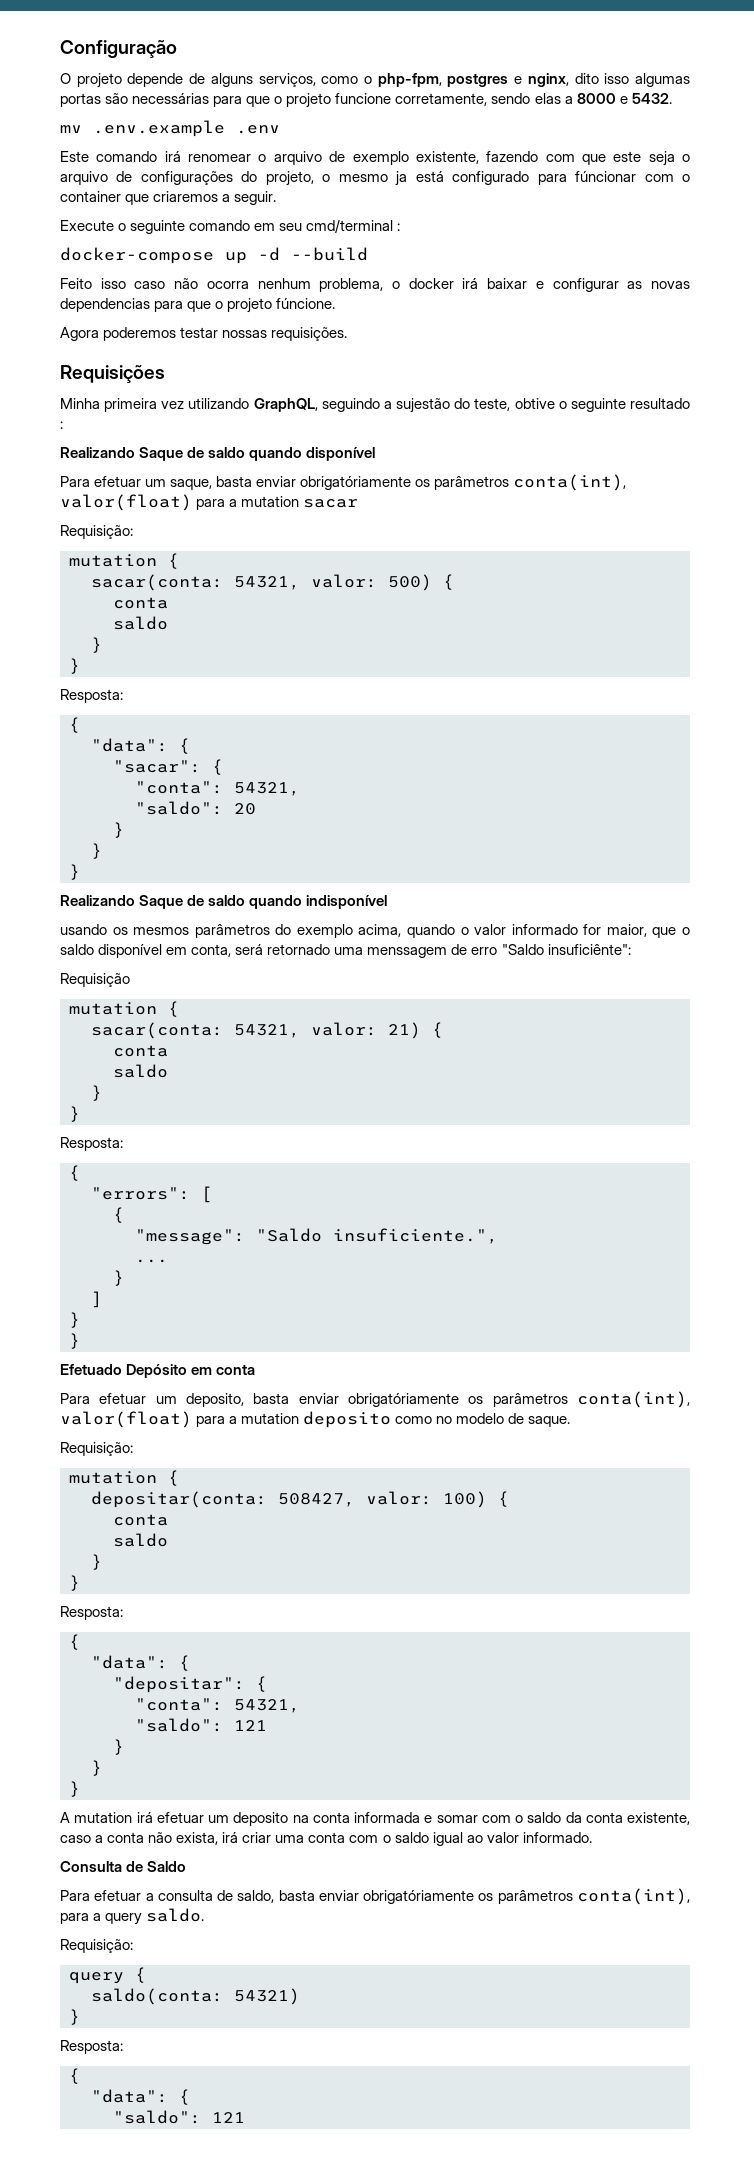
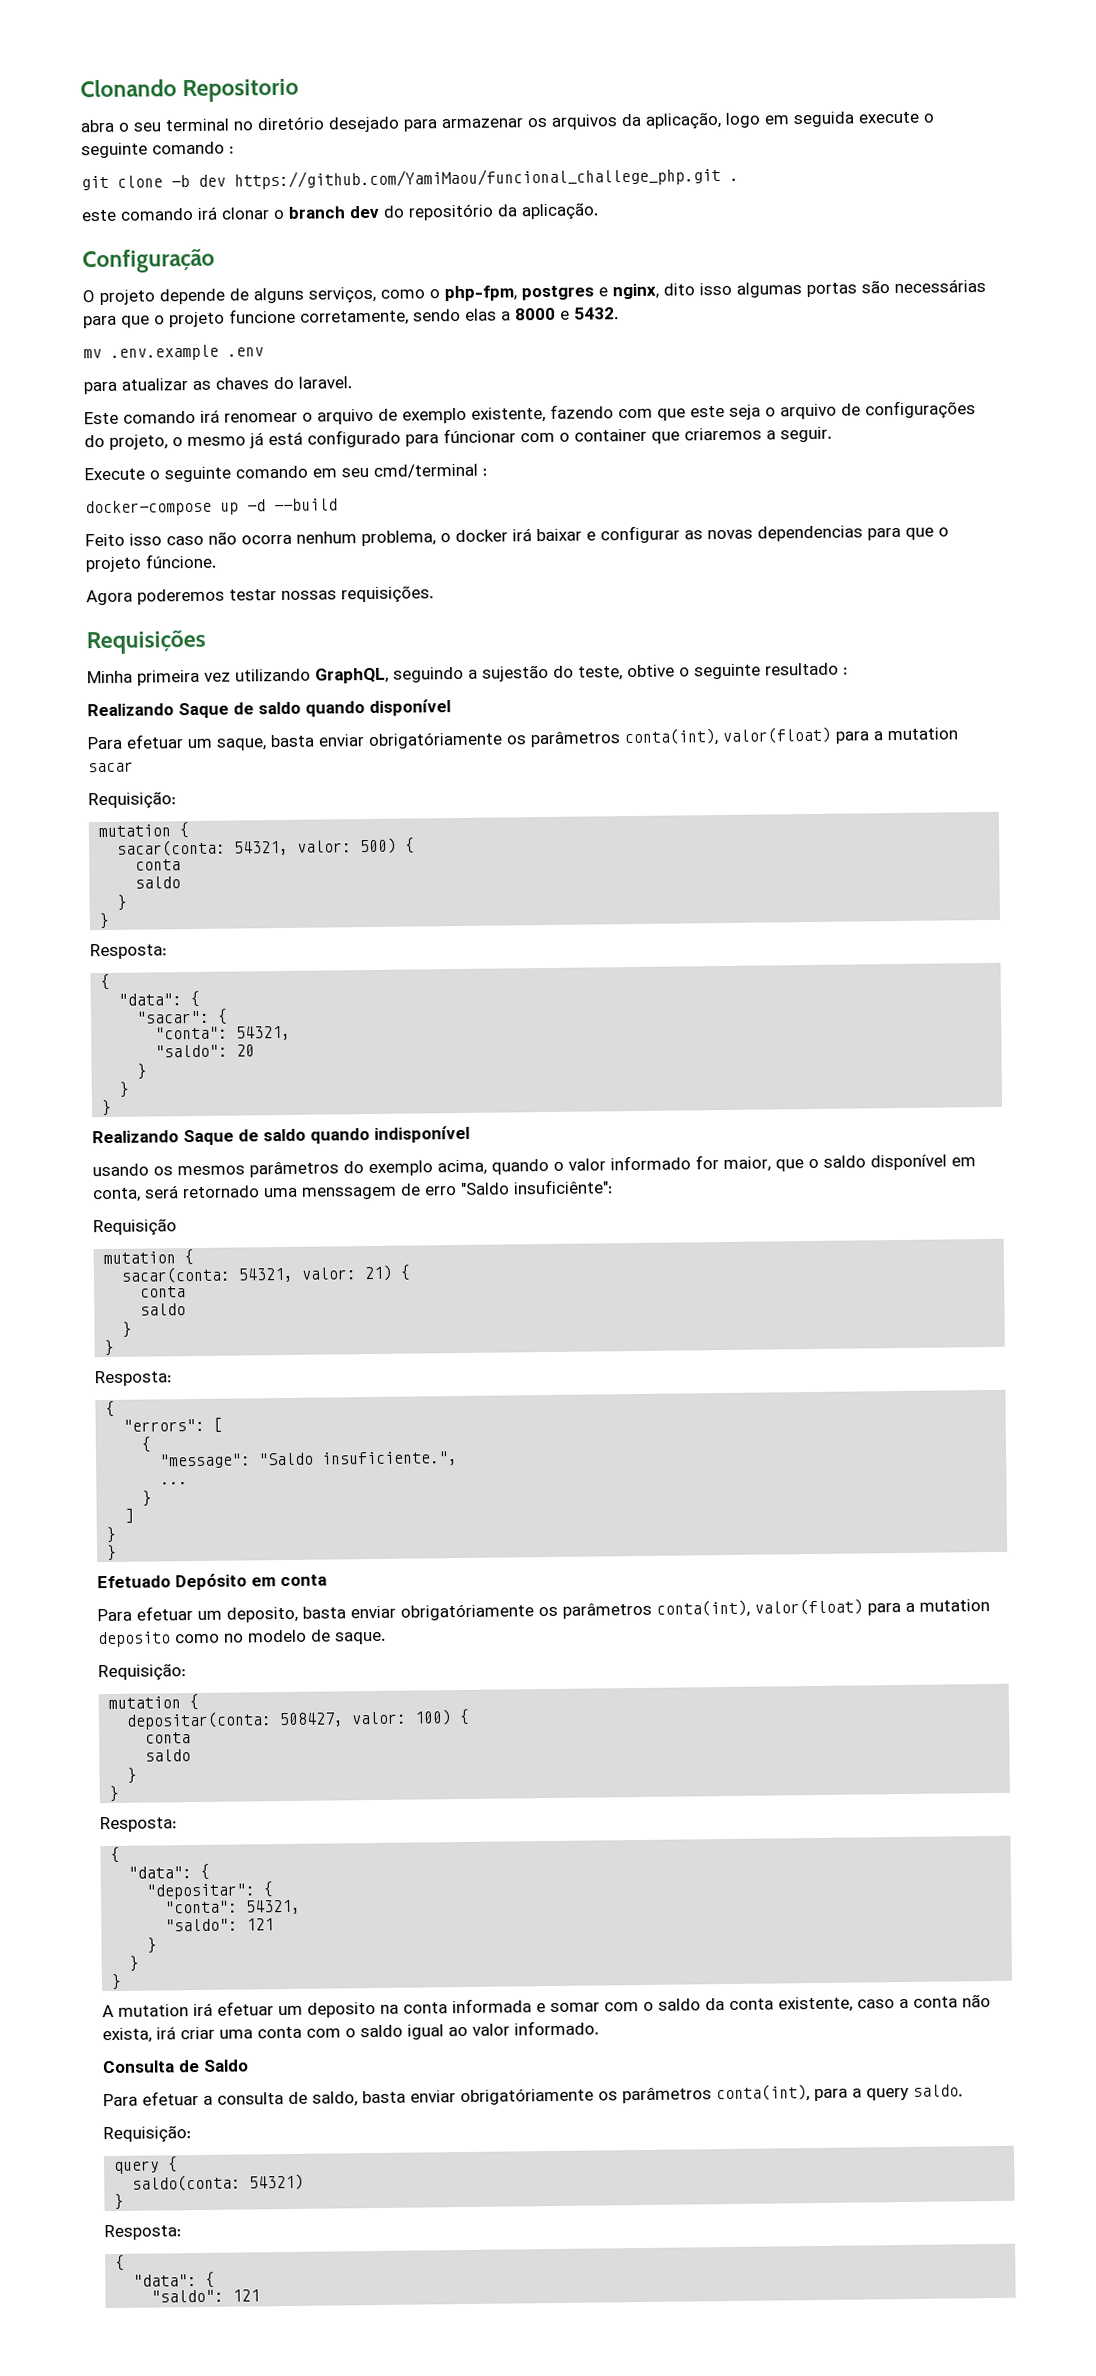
+ Clonando Repositorio
+ abra o seu terminal no diretório desejado para armazenar os arquivos da aplicação, logo em seguida execute o seguinte comando :
+ git clone -b dev https://github.com/YamiMaou/funcional_challege_php.git .
+ este comando irá clonar o branch dev do repositório da aplicação.
+ para atualizar as chaves do laravel.
- Este comando irá renomear o arquivo de exemplo existente, fazendo com que este seja o arquivo de configurações do projeto, o mesmo ja está configurado para fúncionar com o container que criaremos a seguir.
+ Este comando irá renomear o arquivo de exemplo existente, fazendo com que este seja o arquivo de configurações do projeto, o mesmo já está configurado para fúncionar com o container que criaremos a seguir.

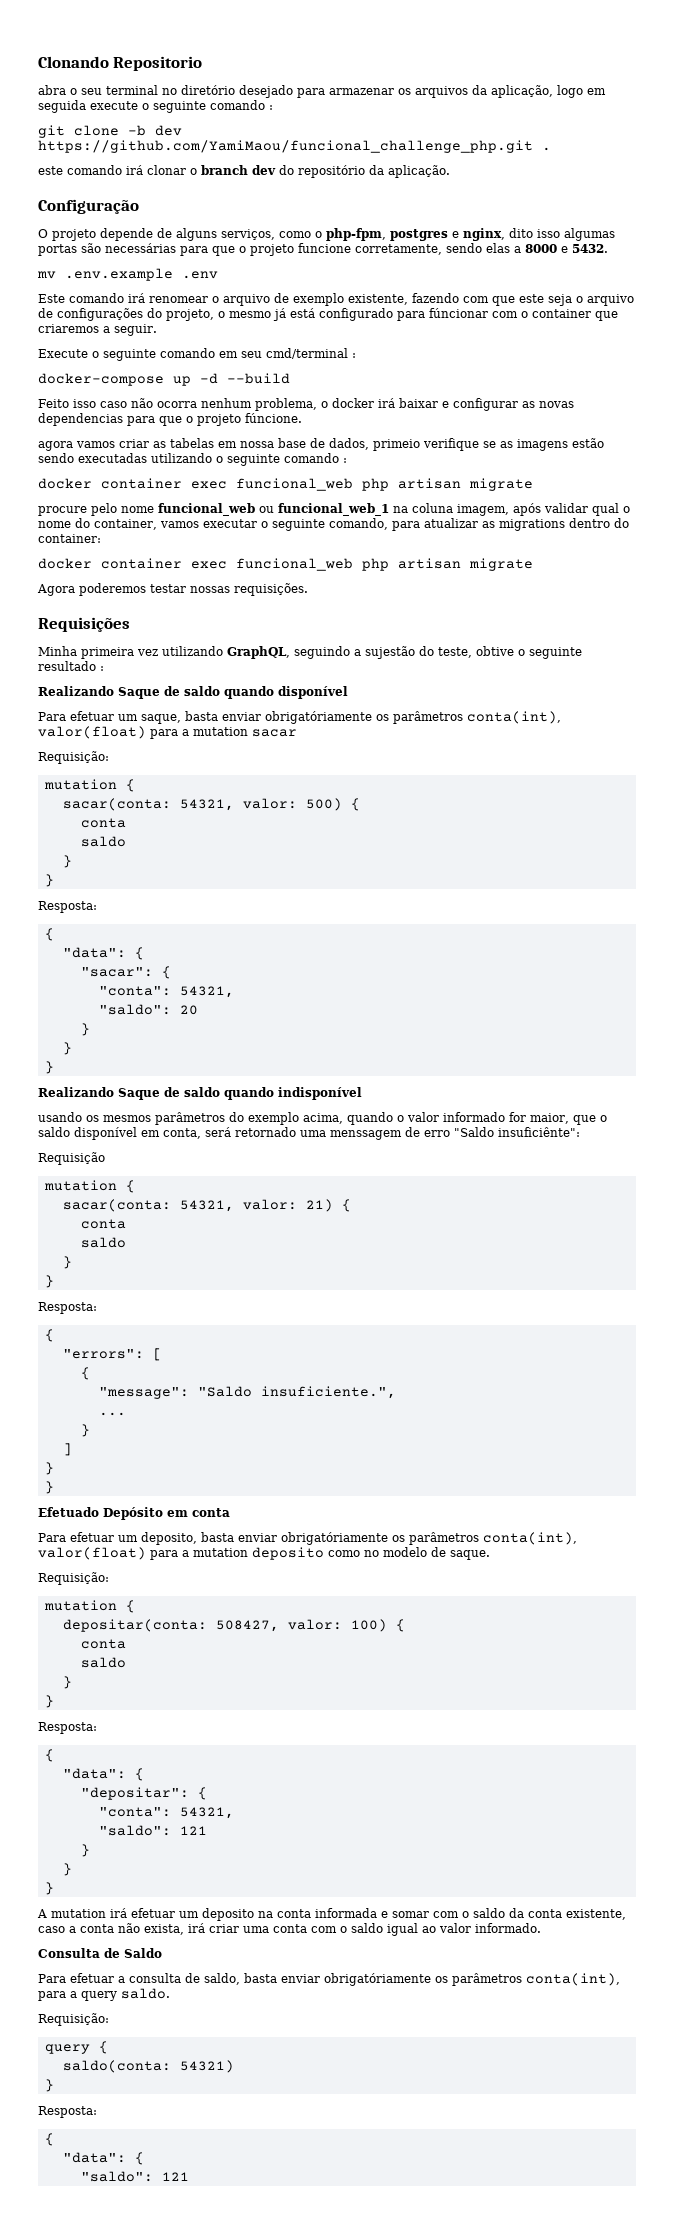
- git clone -b dev https://github.com/YamiMaou/funcional_challege_php.git .
+ git clone -b dev https://github.com/YamiMaou/funcional_challenge_php.git .
- para atualizar as chaves do laravel.
+ agora vamos criar as tabelas em nossa base de dados, primeio verifique se as imagens estão sendo executadas utilizando o seguinte comando :
+ docker container exec funcional_web php artisan migrate
+ procure pelo nome funcional_web ou funcional_web_1 na coluna imagem, após validar qual o nome do container, vamos executar o seguinte comando, para atualizar as migrations dentro do container:
+ docker container exec funcional_web php artisan migrate

